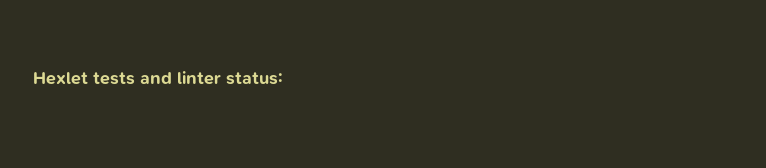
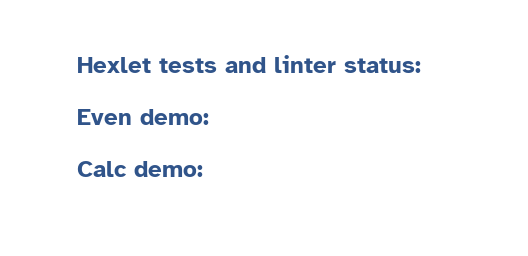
+ Even demo:
+ Calc demo:

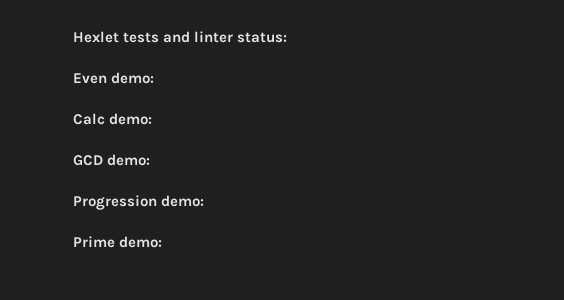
+ GCD demo:
+ Progression demo:
+ Prime demo:

